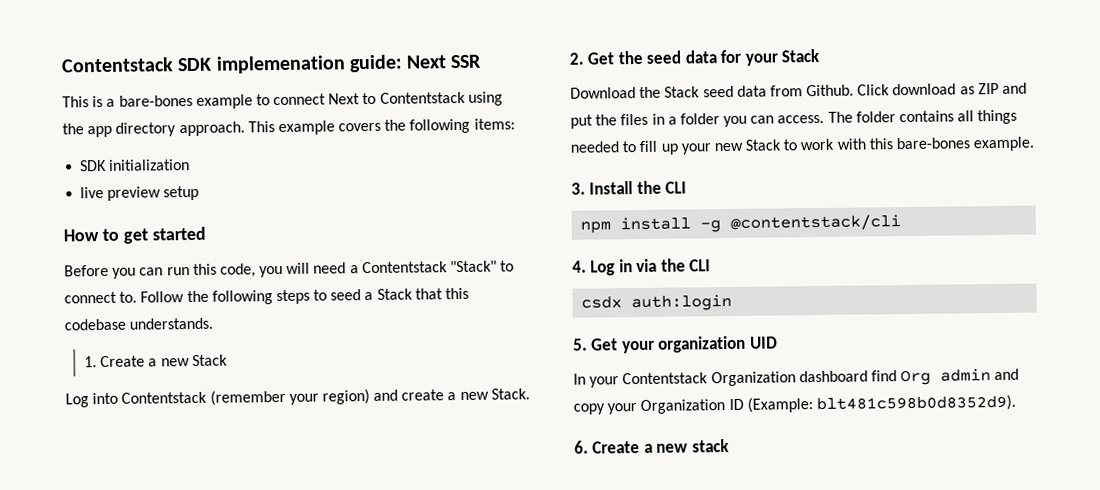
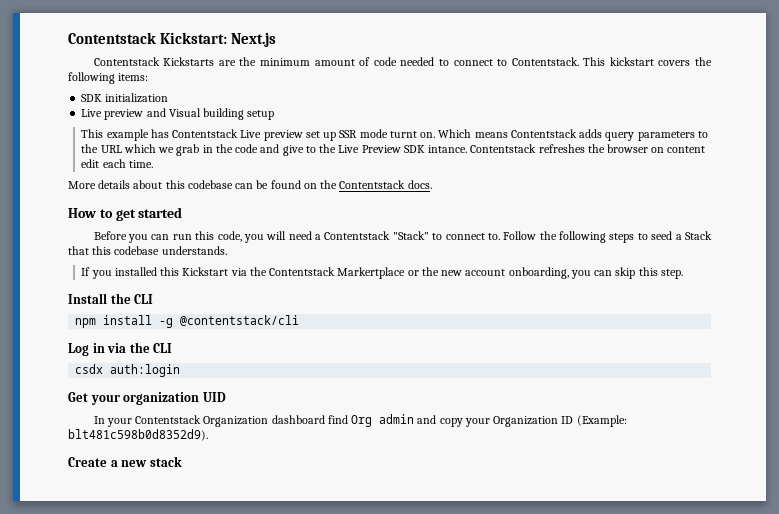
- Contentstack SDK implemenation guide: Next SSR
- This is a bare-bones example to connect Next to Contentstack using the app directory approach. This example covers the following items:
+ Contentstack Kickstart: Next.js
+ Contentstack Kickstarts are the minimum amount of code needed to connect to Contentstack. This kickstart covers the following items:
- live preview setup
+ Live preview and Visual building setup
+ This example has Contentstack Live preview set up SSR mode turnt on. Which means Contentstack adds query parameters to the URL which we grab in the code and give to the Live Preview SDK intance. Contentstack refreshes the browser on content edit each time.
+ More details about this codebase can be found on the Contentstack docs.
- 1. Create a new Stack
- Log into Contentstack (remember your region) and create a new Stack.
- 2. Get the seed data for your Stack
- Download the Stack seed data from Github. Click download as ZIP and put the files in a folder you can access. The folder contains all things needed to fill up your new Stack to work with this bare-bones example.
- 3. Install the CLI
+ If you installed this Kickstart via the Contentstack Markertplace or the new account onboarding, you can skip this step.
+ Install the CLI
- 4. Log in via the CLI
+ Log in via the CLI
- 5. Get your organization UID
+ Get your organization UID
- 6. Create a new stack
+ Create a new stack

